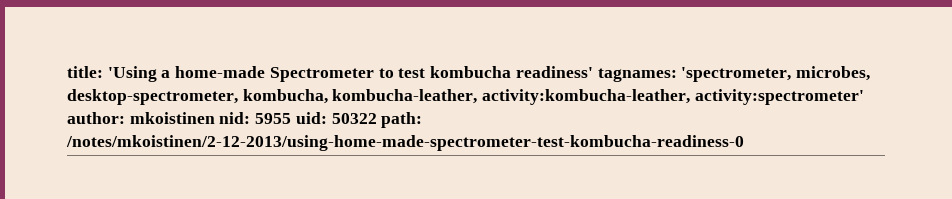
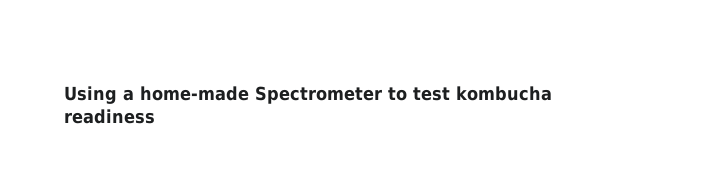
- title: 'Using a home-made Spectrometer to test kombucha readiness' tagnames: 'spectrometer, microbes, desktop-spectrometer, kombucha, kombucha-leather, activity:kombucha-leather, activity:spectrometer' author: mkoistinen nid: 5955 uid: 50322 path: /notes/mkoistinen/2-12-2013/using-home-made-spectrometer-test-kombucha-readiness-0
+ Using a home-made Spectrometer to test kombucha readiness

